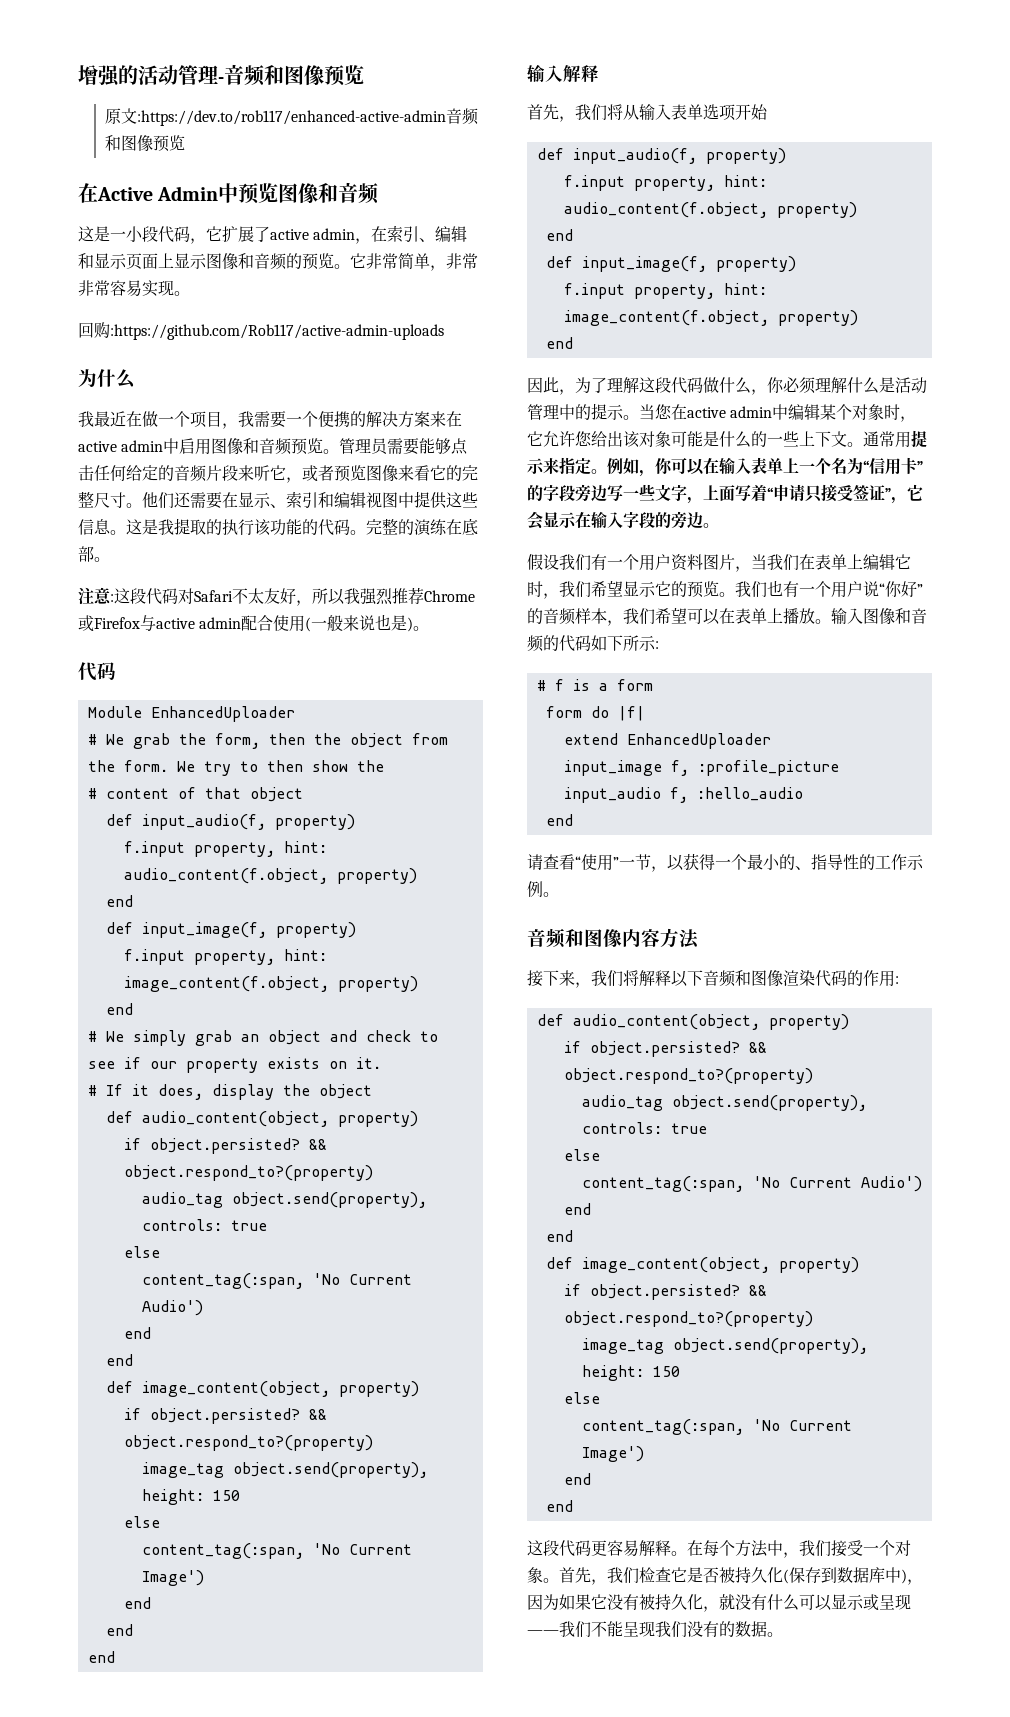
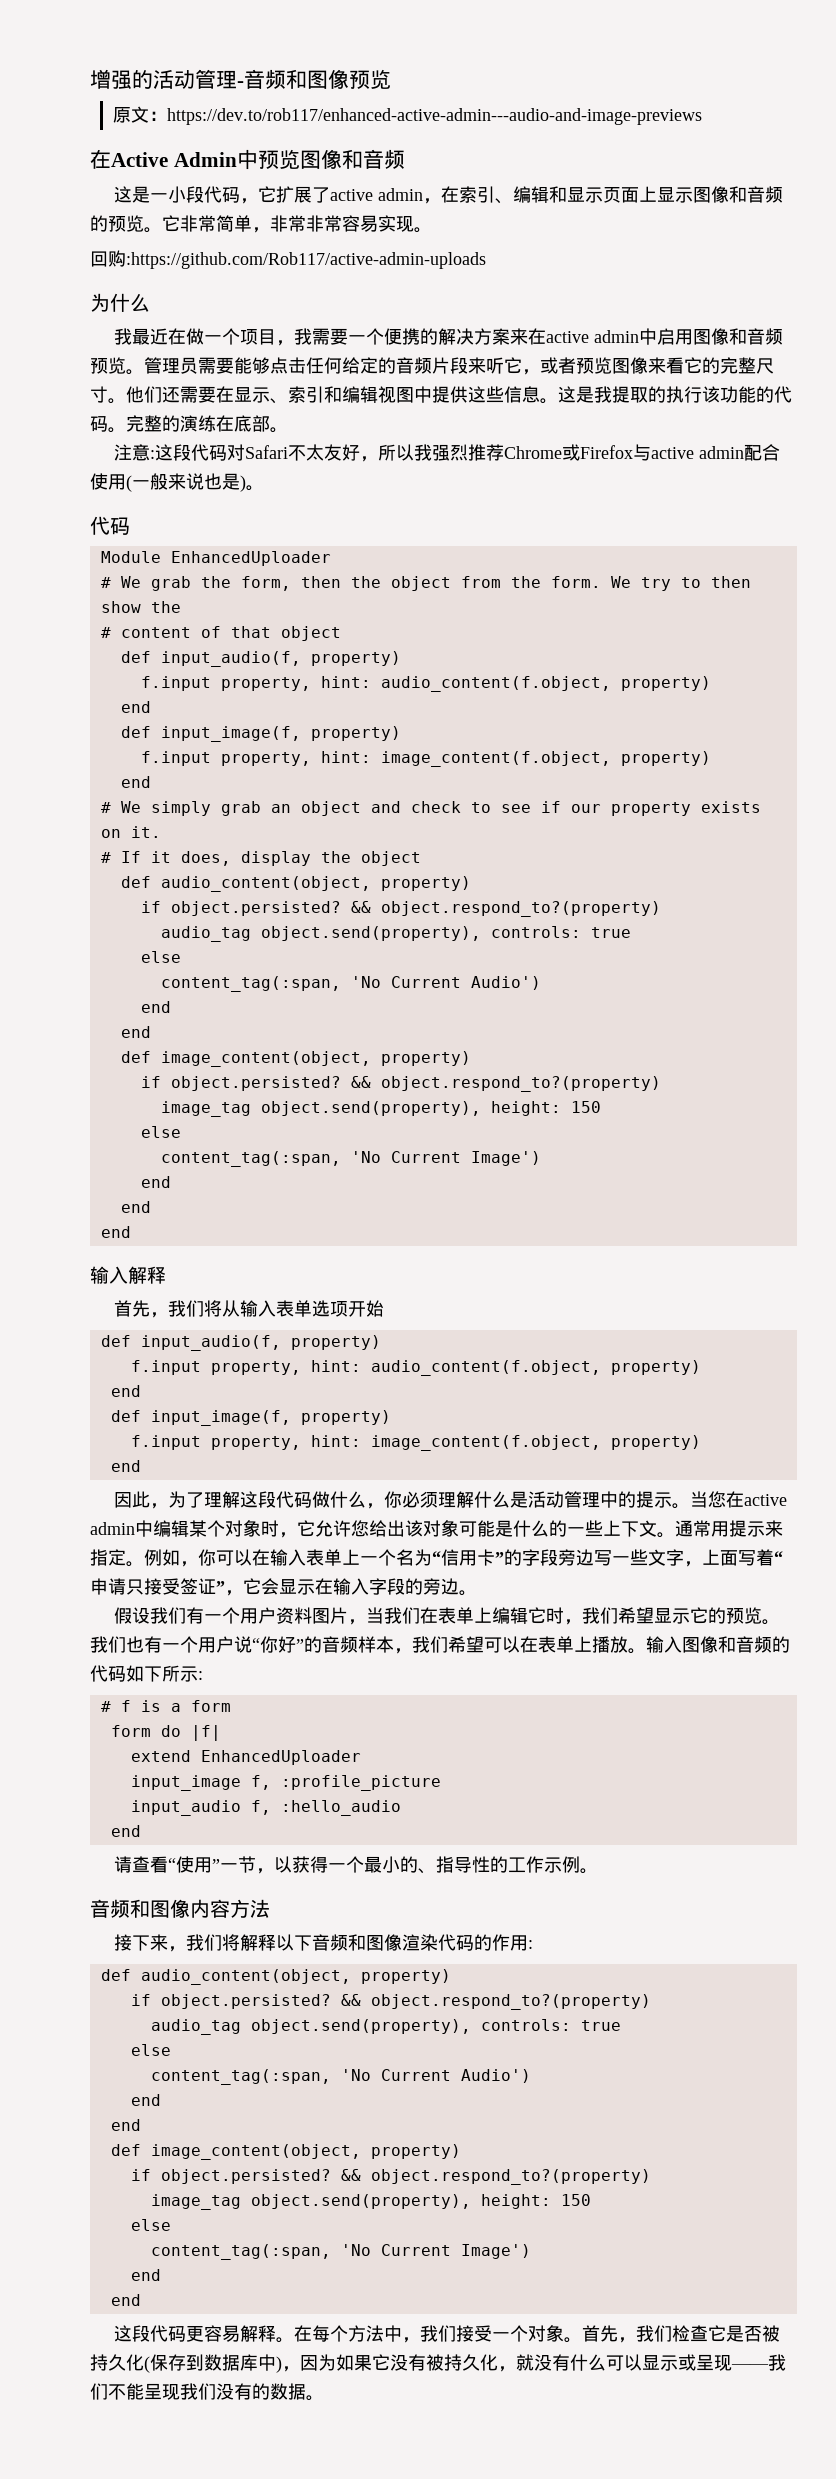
- 原文:https://dev.to/rob117/enhanced-active-admin音频和图像预览
+ 原文：https://dev.to/rob117/enhanced-active-admin---audio-and-image-previews

